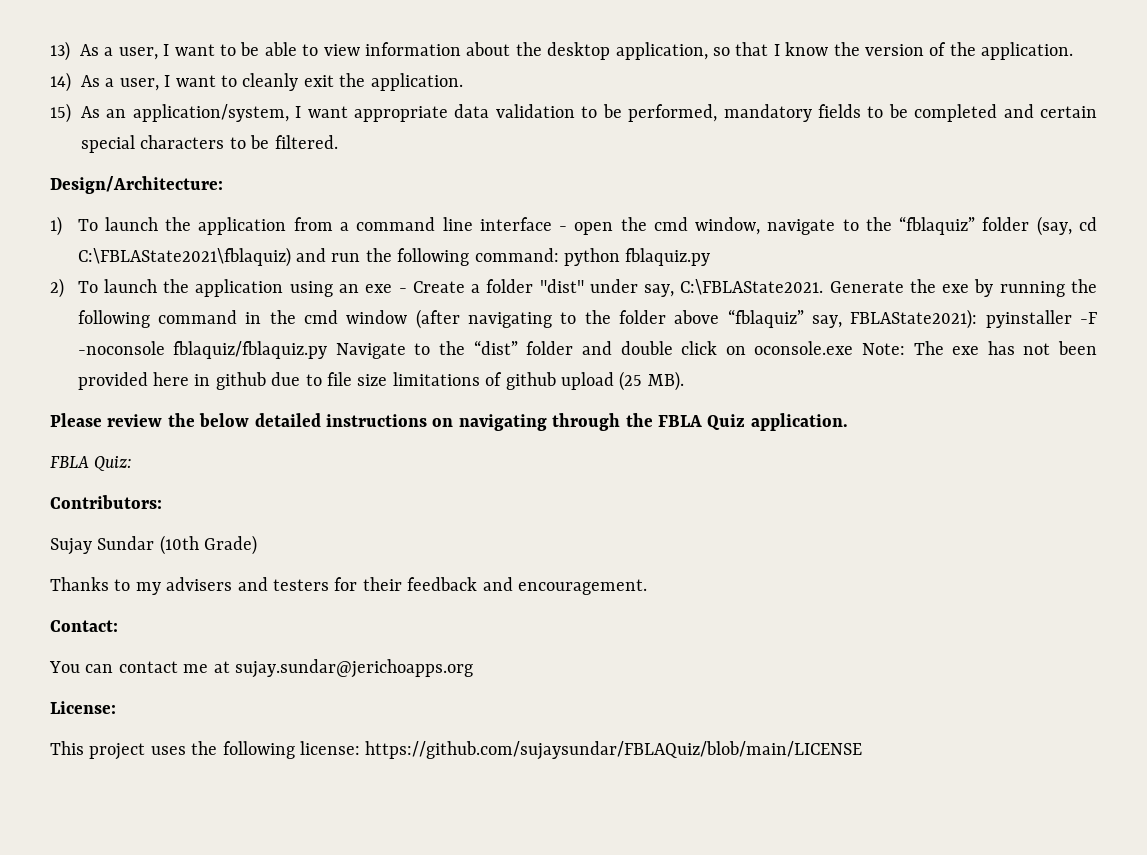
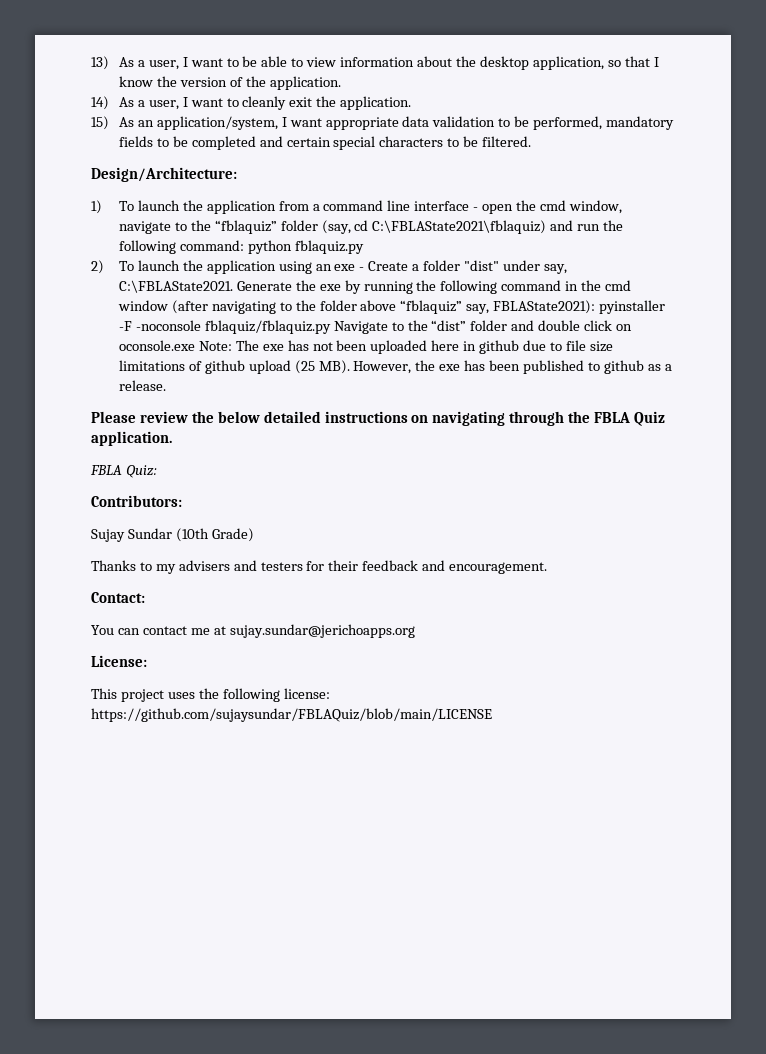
- Generate the exe by running the following command in the cmd window (after navigating to the folder above “fblaquiz” say, FBLAState2021): pyinstaller -F -noconsole fblaquiz/fblaquiz.py Navigate to the “dist” folder and double click on oconsole.exe Note: The exe has not been provided here in github due to file size limitations of github upload (25 MB).
+ Generate the exe by running the following command in the cmd window (after navigating to the folder above “fblaquiz” say, FBLAState2021): pyinstaller -F -noconsole fblaquiz/fblaquiz.py Navigate to the “dist” folder and double click on oconsole.exe Note: The exe has not been uploaded here in github due to file size limitations of github upload (25 MB). However, the exe has been published to github as a release.

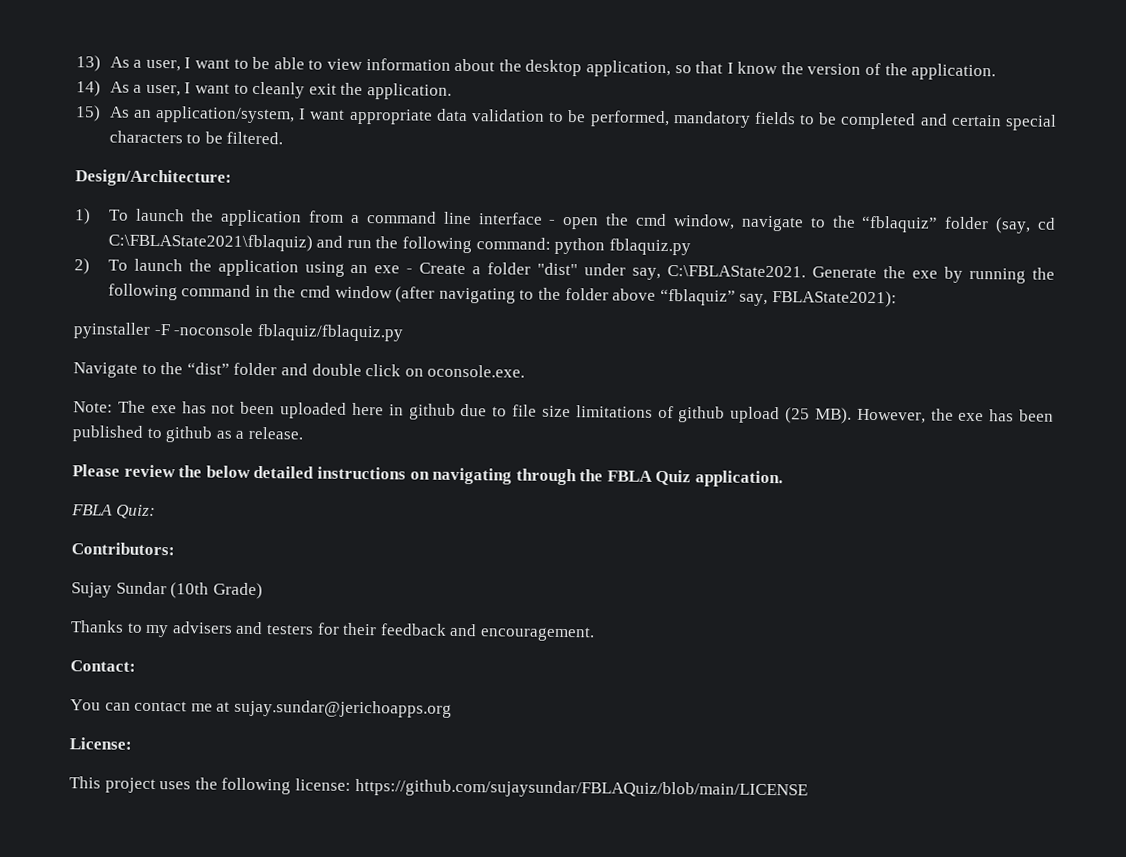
- Generate the exe by running the following command in the cmd window (after navigating to the folder above “fblaquiz” say, FBLAState2021): pyinstaller -F -noconsole fblaquiz/fblaquiz.py Navigate to the “dist” folder and double click on oconsole.exe Note:
+ Generate the exe by running the following command in the cmd window (after navigating to the folder above “fblaquiz” say, FBLAState2021):
+ pyinstaller -F -noconsole fblaquiz/fblaquiz.py
+ Navigate to the “dist” folder and double click on oconsole.exe.
+ Note:

